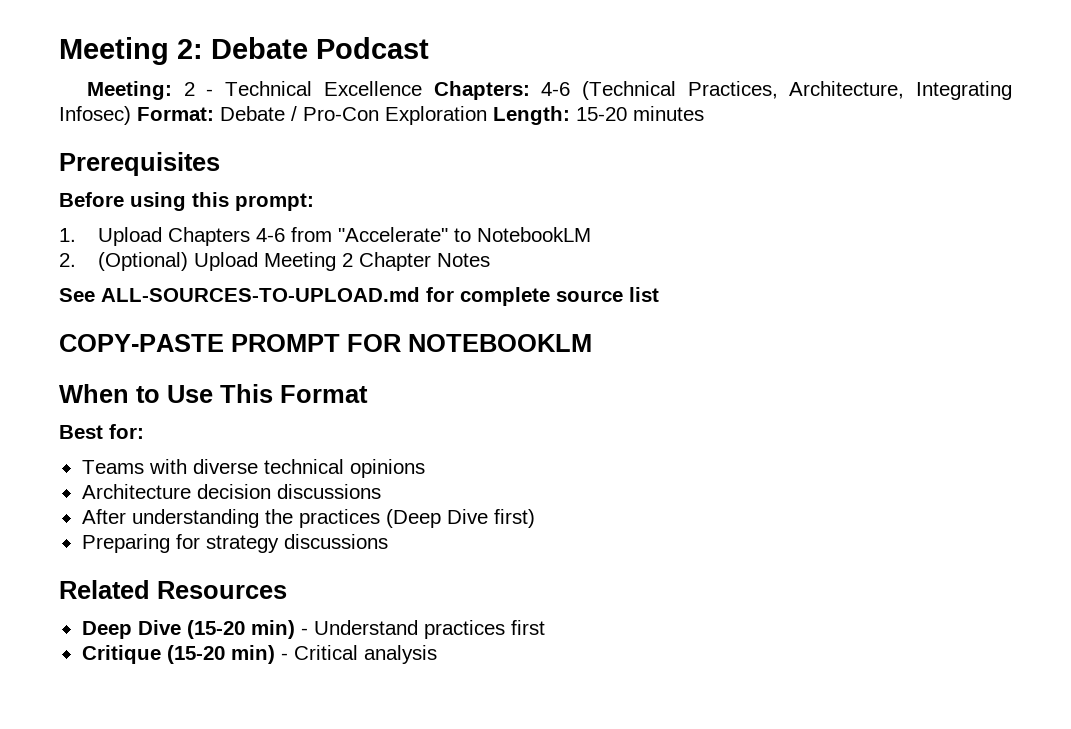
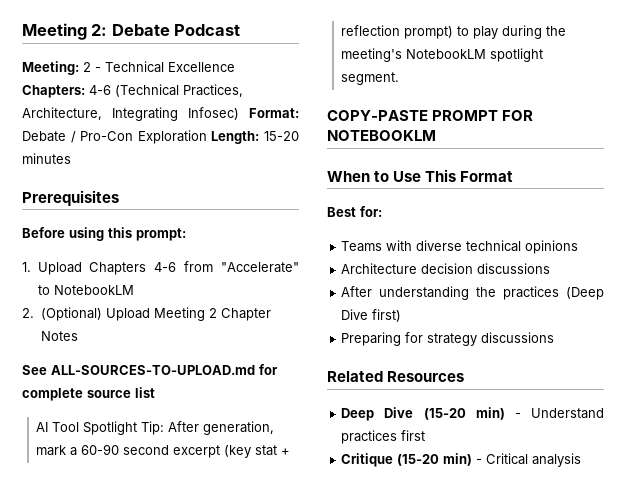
+ AI Tool Spotlight Tip: After generation, mark a 60-90 second excerpt (key stat + reflection prompt) to play during the meeting's NotebookLM spotlight segment.

